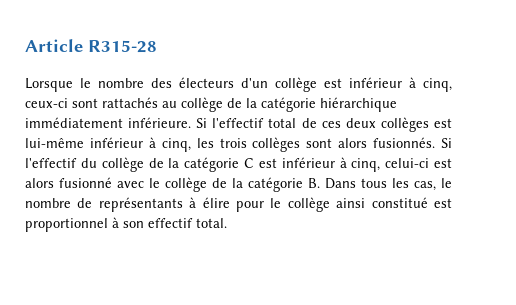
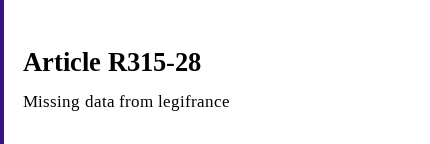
- Lorsque le nombre des électeurs d'un collège est inférieur à cinq, ceux-ci sont rattachés au collège de la catégorie hiérarchique immédiatement inférieure. Si l'effectif total de ces deux collèges est lui-même inférieur à cinq, les trois collèges sont alors fusionnés. Si l'effectif du collège de la catégorie C est inférieur à cinq, celui-ci est alors fusionné avec le collège de la catégorie B. Dans tous les cas, le nombre de représentants à élire pour le collège ainsi constitué est proportionnel à son effectif total.
+ Missing data from legifrance

